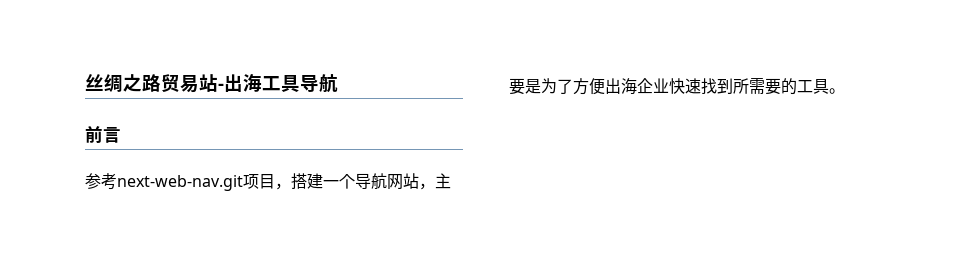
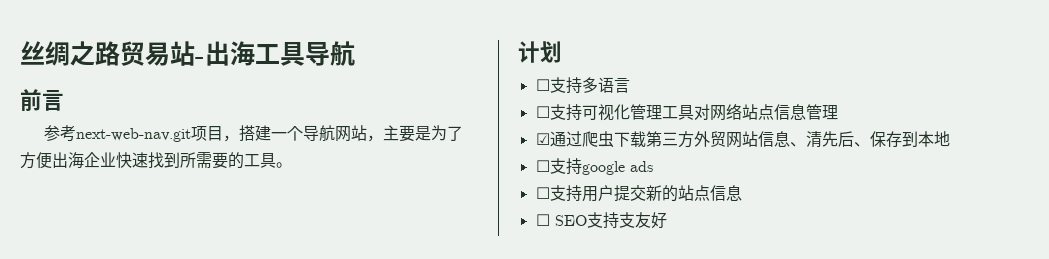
+ 计划
+ ☐支持多语言
+ ☐支持可视化管理工具对网络站点信息管理
+ ☑通过爬虫下载第三方外贸网站信息、清先后、保存到本地
+ ☐支持google ads
+ ☐支持用户提交新的站点信息
+ ☐ SEO支持支友好

